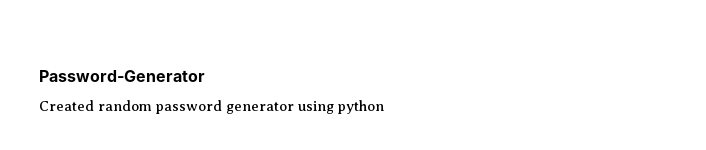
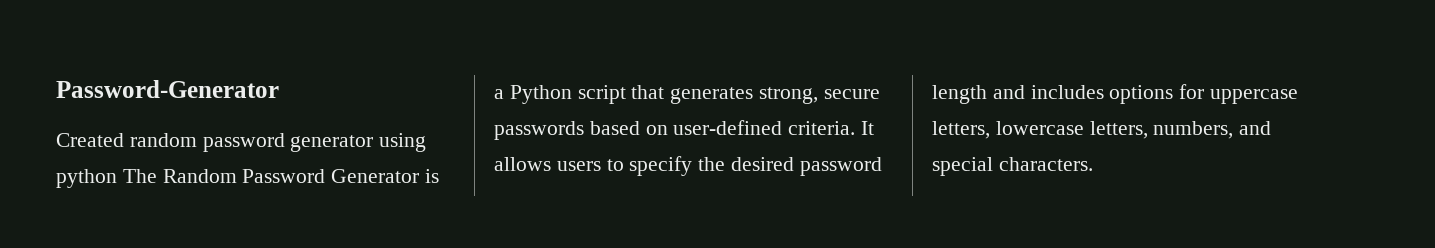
- Created random password generator using python
+ Created random password generator using python The Random Password Generator is a Python script that generates strong, secure passwords based on user-defined criteria. It allows users to specify the desired password length and includes options for uppercase letters, lowercase letters, numbers, and special characters.

